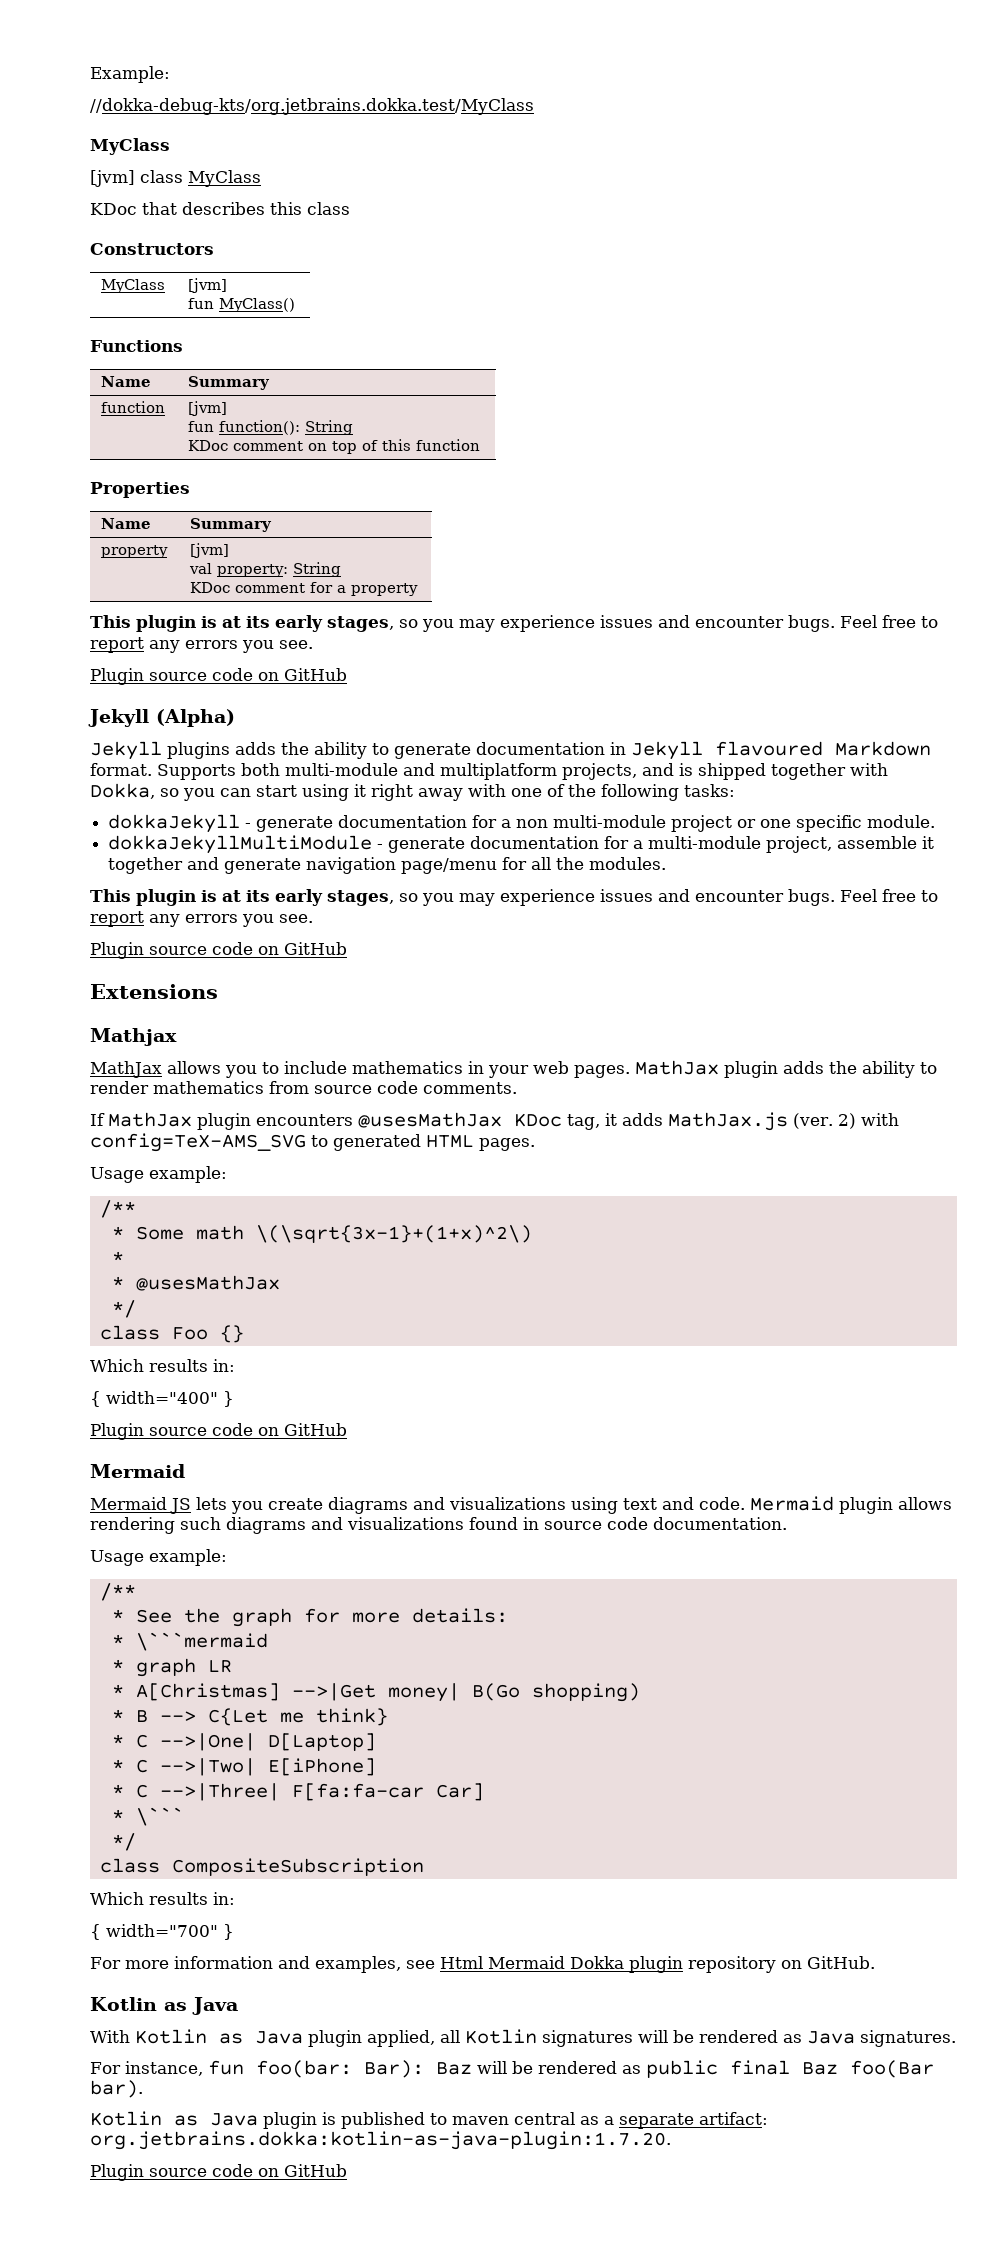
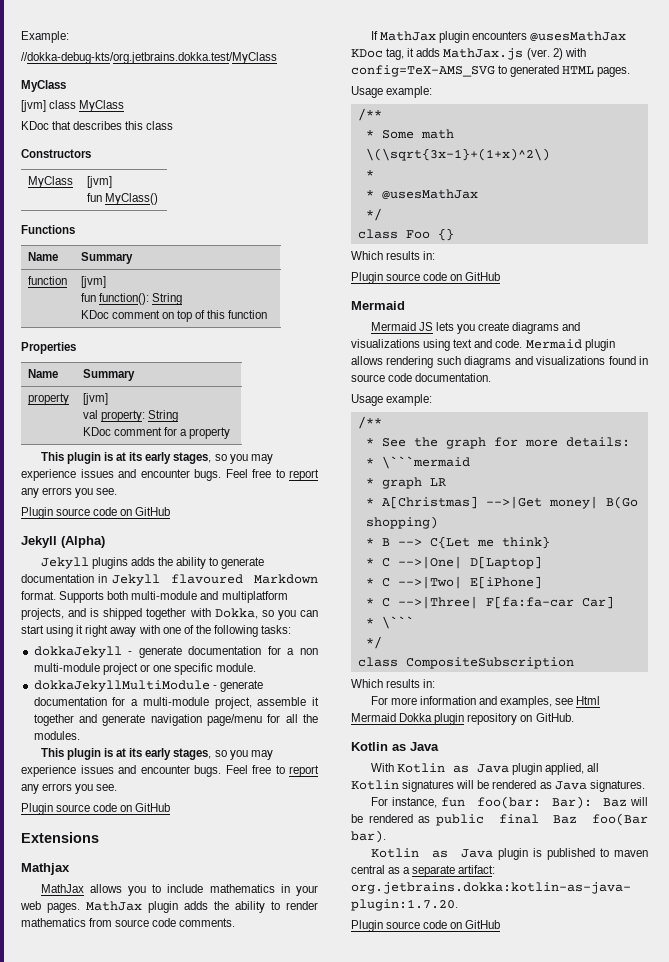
- { width="400" }
- { width="700" }

